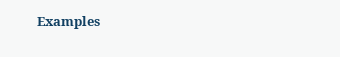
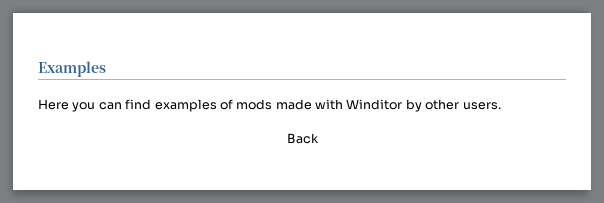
+ Here you can find examples of mods made with Winditor by other users.
+ Back

